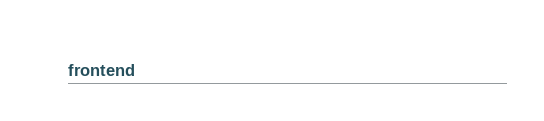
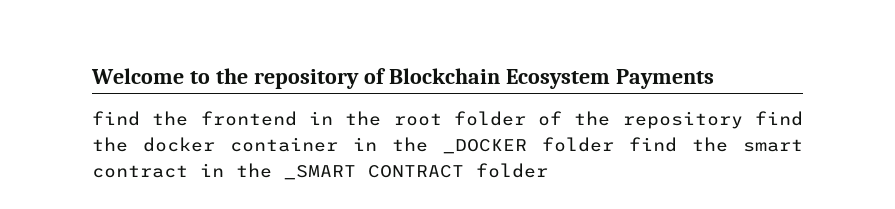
- frontend
+ Welcome to the repository of Blockchain Ecosystem Payments
+ find the frontend in the root folder of the repository find the docker container in the _DOCKER folder find the smart contract in the _SMART CONTRACT folder

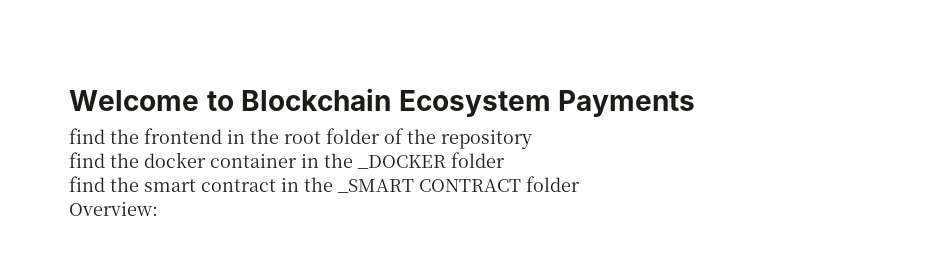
- Welcome to the repository of Blockchain Ecosystem Payments
+ Welcome to Blockchain Ecosystem Payments
- find the frontend in the root folder of the repository find the docker container in the _DOCKER folder find the smart contract in the _SMART CONTRACT folder
+ find the frontend in the root folder of the repository
+ find the docker container in the _DOCKER folder
+ find the smart contract in the _SMART CONTRACT folder
+ Overview:

